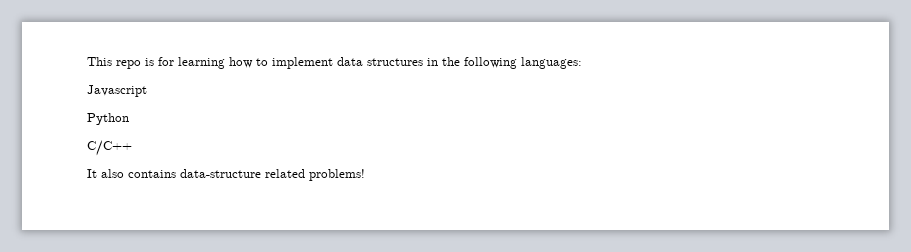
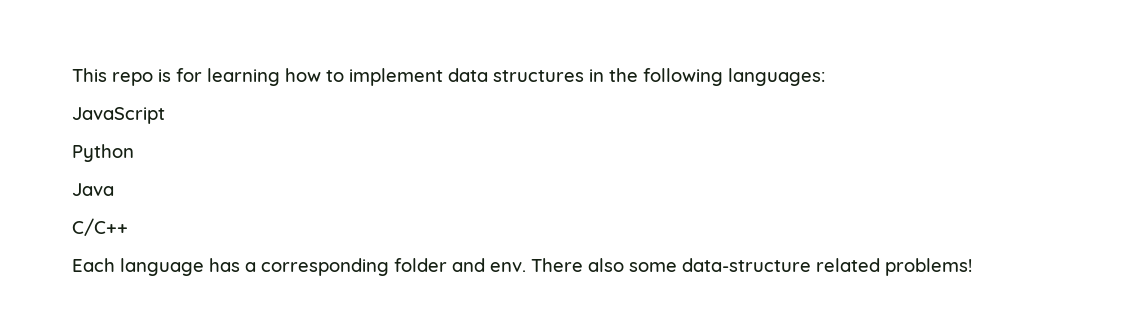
- Javascript
+ JavaScript
+ Java
- It also contains data-structure related problems!
+ Each language has a corresponding folder and env. There also some data-structure related problems!

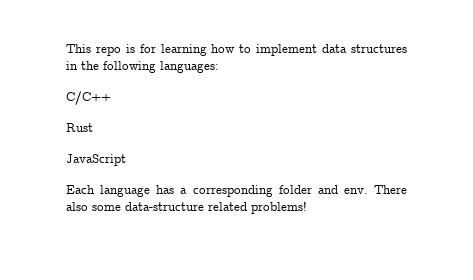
+ C/C++
+ Rust
- Python
- Java
- C/C++

